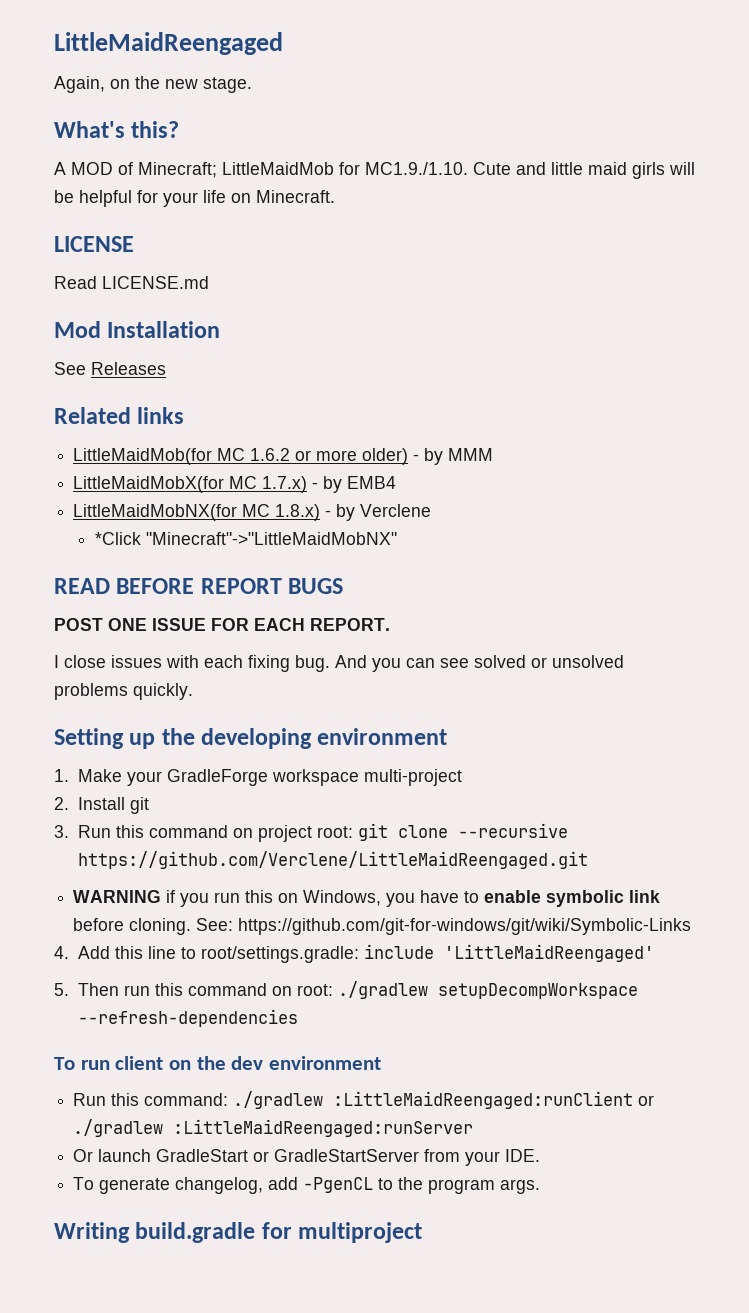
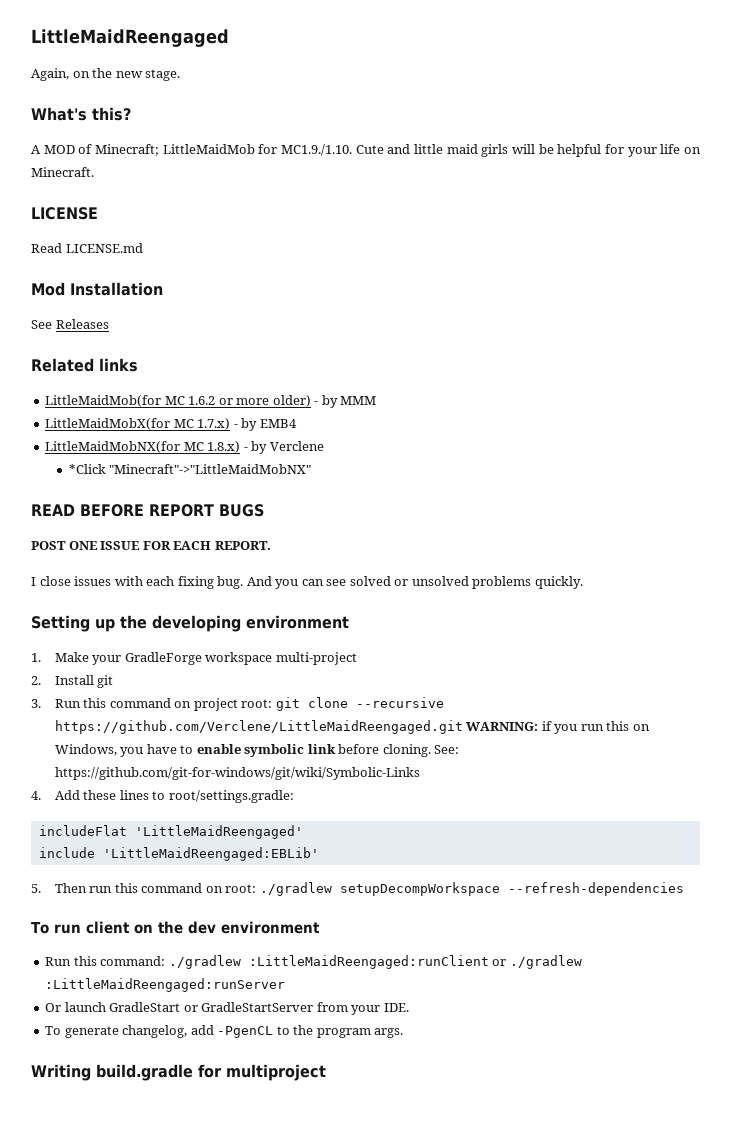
- 3. Run this command on project root: git clone --recursive https://github.com/Verclene/LittleMaidReengaged.git
- WARNING if you run this on Windows, you have to enable symbolic link before cloning.
+ 3. Run this command on project root: git clone --recursive https://github.com/Verclene/LittleMaidReengaged.git WARNING: if you run this on Windows, you have to enable symbolic link before cloning.
- 4. Add this line to root/settings.gradle: include 'LittleMaidReengaged'
+ 4. Add these lines to root/settings.gradle:
+ includeFlat 'LittleMaidReengaged'
+ include 'LittleMaidReengaged:EBLib'

